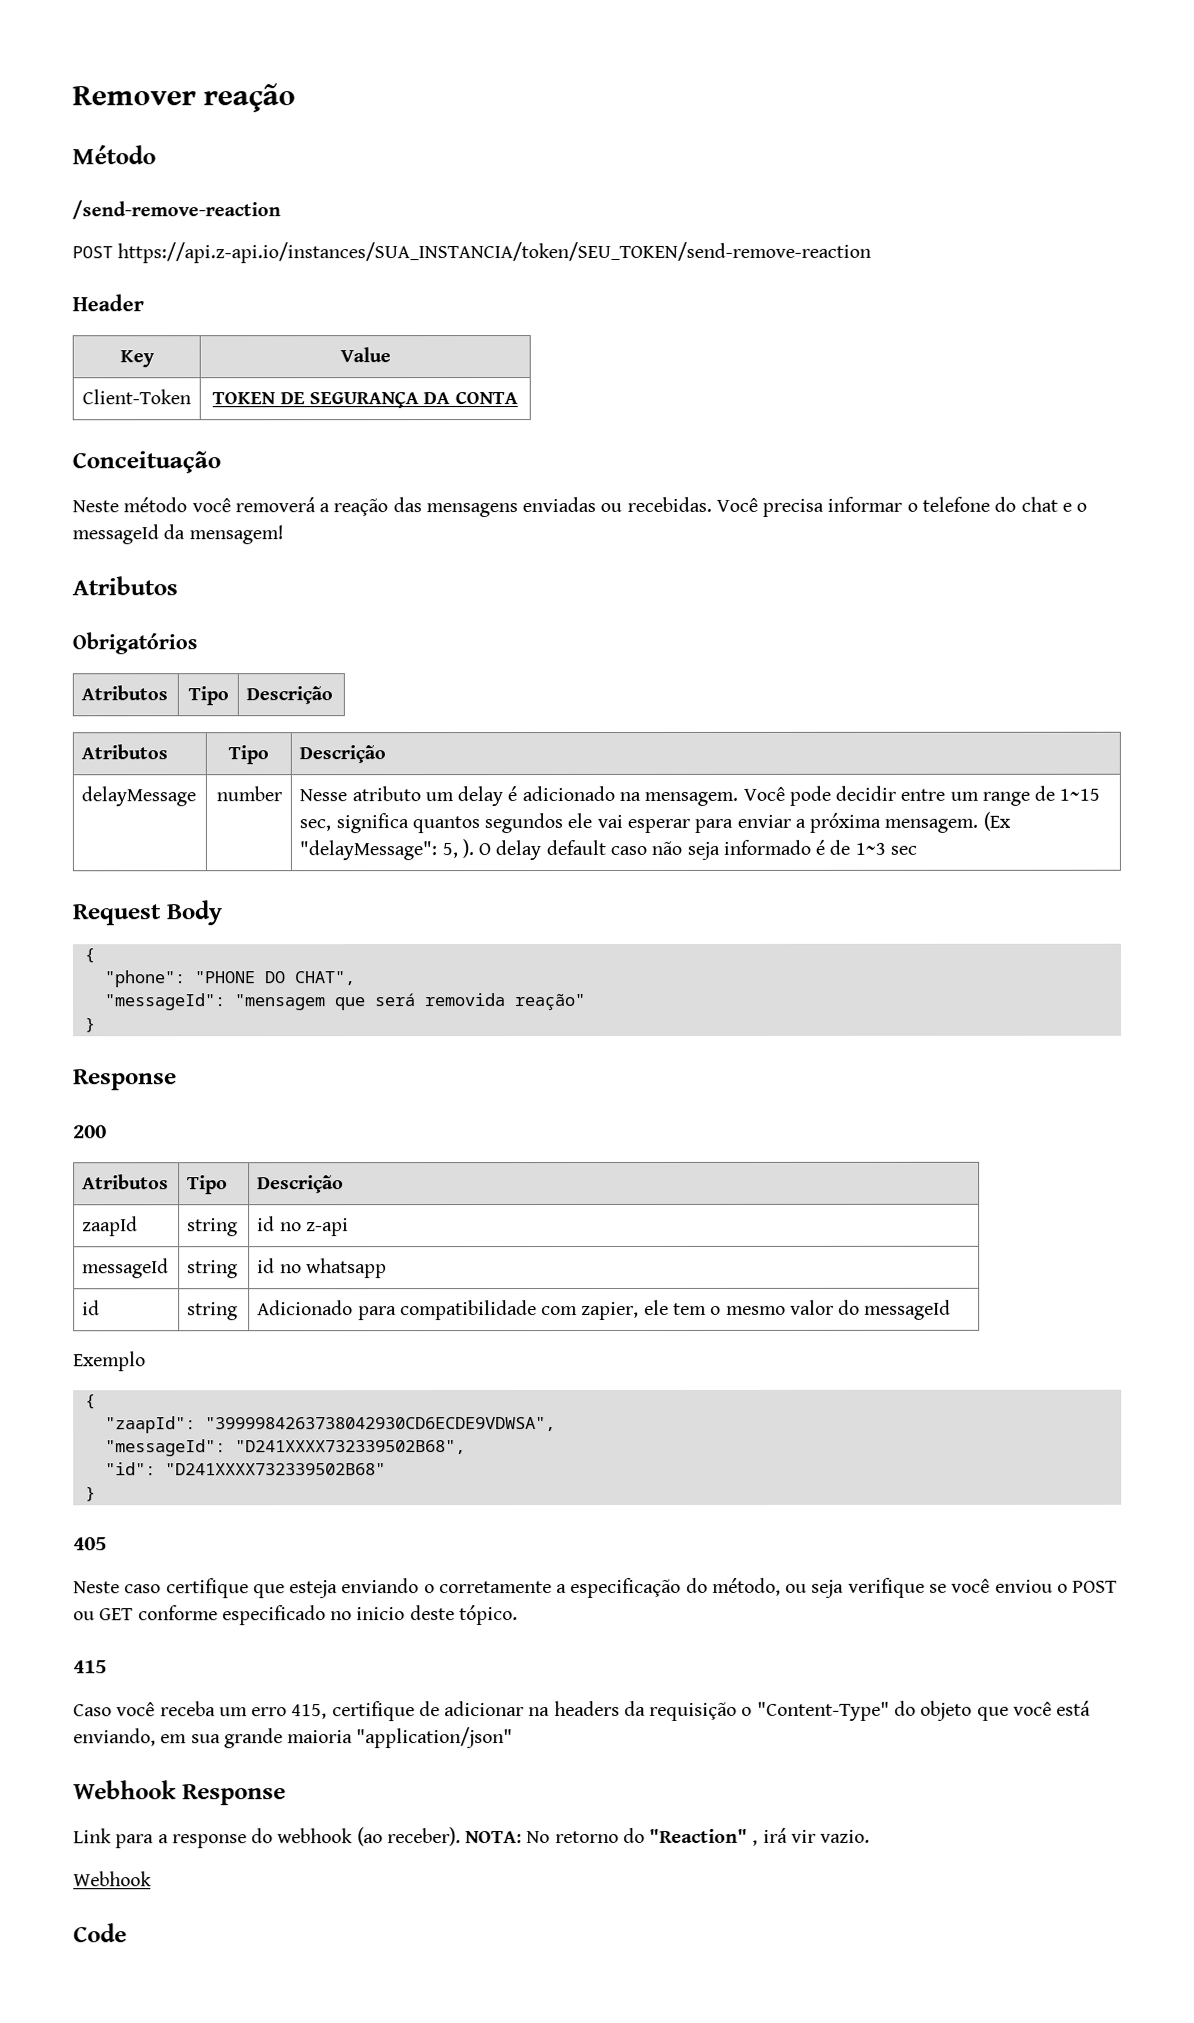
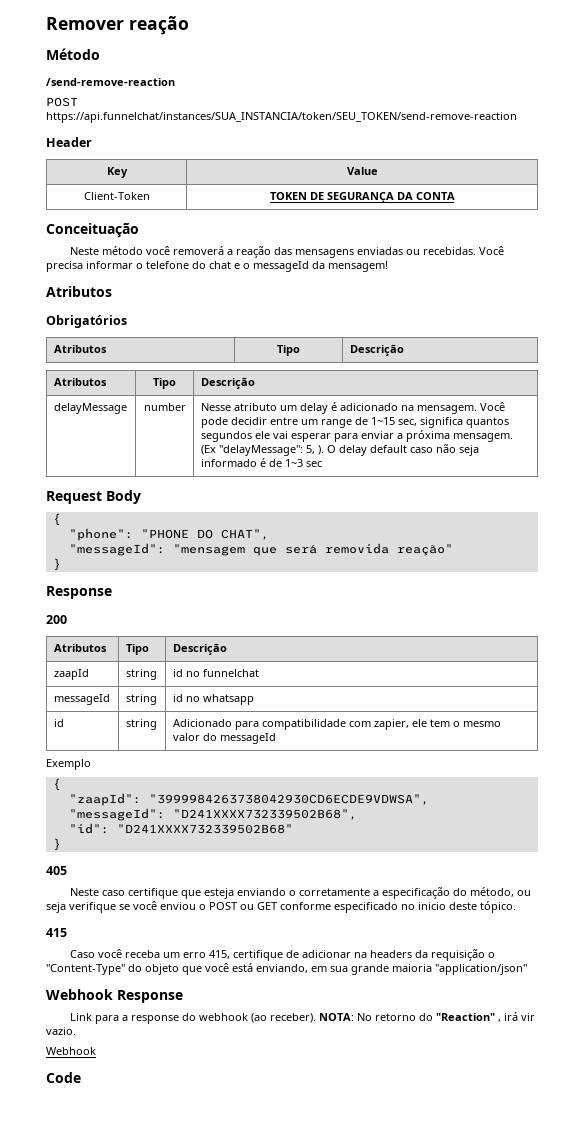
- POST https://api.z-api.io/instances/SUA_INSTANCIA/token/SEU_TOKEN/send-remove-reaction
+ POST https://api.funnelchat/instances/SUA_INSTANCIA/token/SEU_TOKEN/send-remove-reaction
- zaapId | string | id no z-api
+ zaapId | string | id no funnelchat

